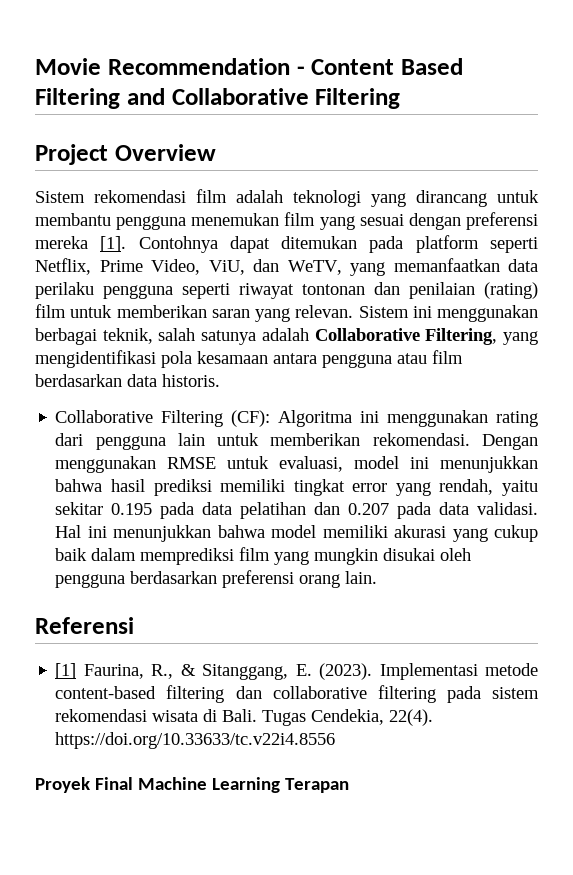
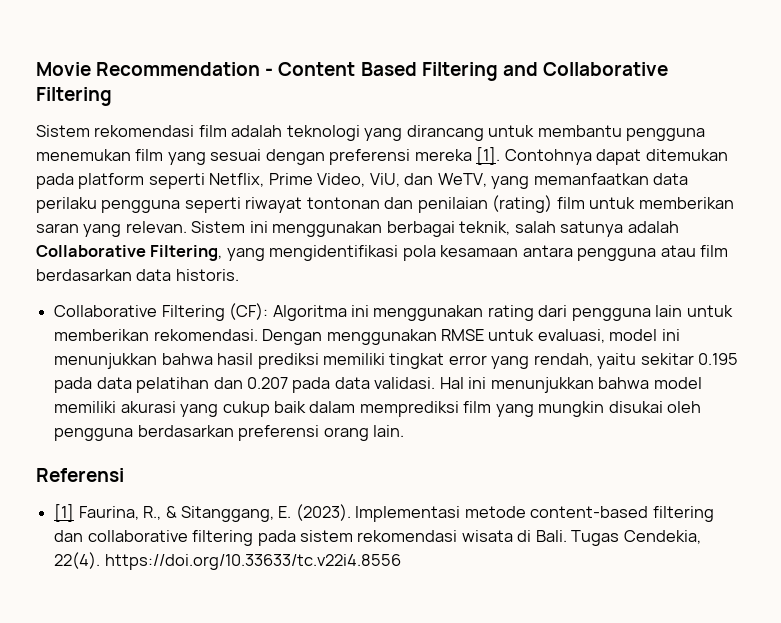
- Project Overview
- Proyek Final Machine Learning Terapan

